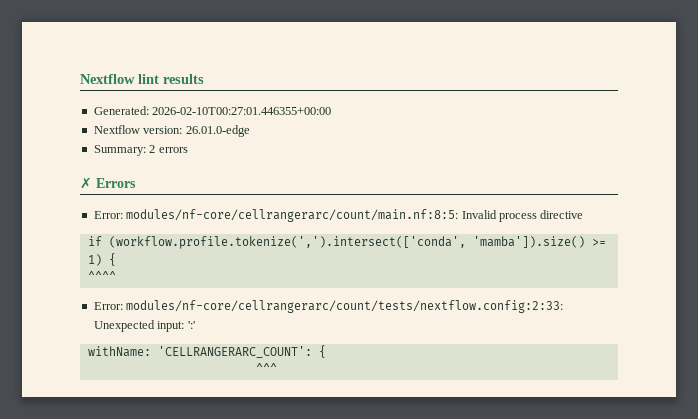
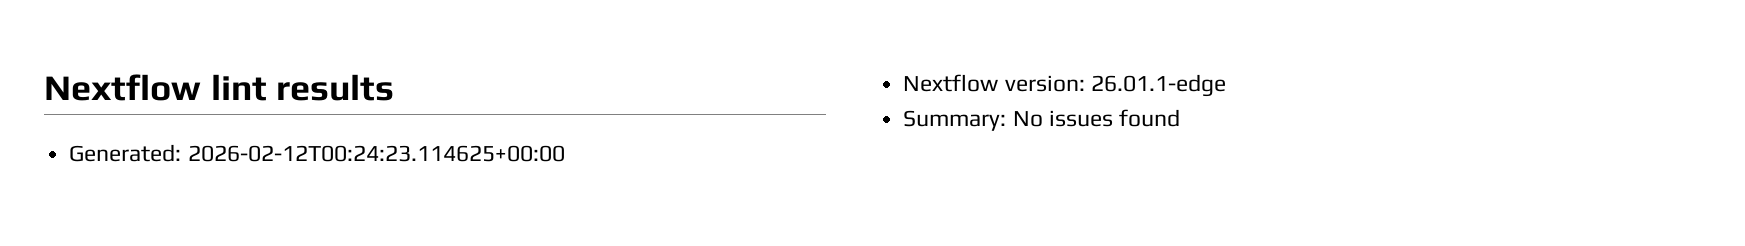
- Generated: 2026-02-10T00:27:01.446355+00:00
+ Generated: 2026-02-12T00:24:23.114625+00:00
- Nextflow version: 26.01.0-edge
+ Nextflow version: 26.01.1-edge
- Summary: 2 errors
- ✗ Errors
- Error: modules/nf-core/cellrangerarc/count/main.nf:8:5: Invalid process directive
- if (workflow.profile.tokenize(',').intersect(['conda', 'mamba']).size() >= 1) {
- ^^^^
- Error: modules/nf-core/cellrangerarc/count/tests/nextflow.config:2:33: Unexpected input: ':'
- withName: 'CELLRANGERARC_COUNT': {
- ^^^
+ Summary: No issues found

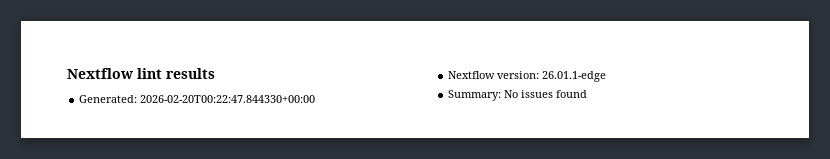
- Generated: 2026-02-12T00:24:23.114625+00:00
+ Generated: 2026-02-20T00:22:47.844330+00:00

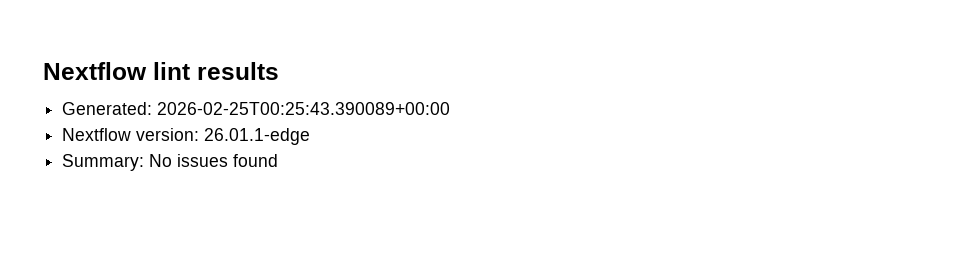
- Generated: 2026-02-20T00:22:47.844330+00:00
+ Generated: 2026-02-25T00:25:43.390089+00:00

